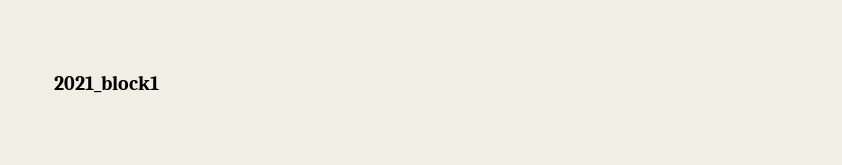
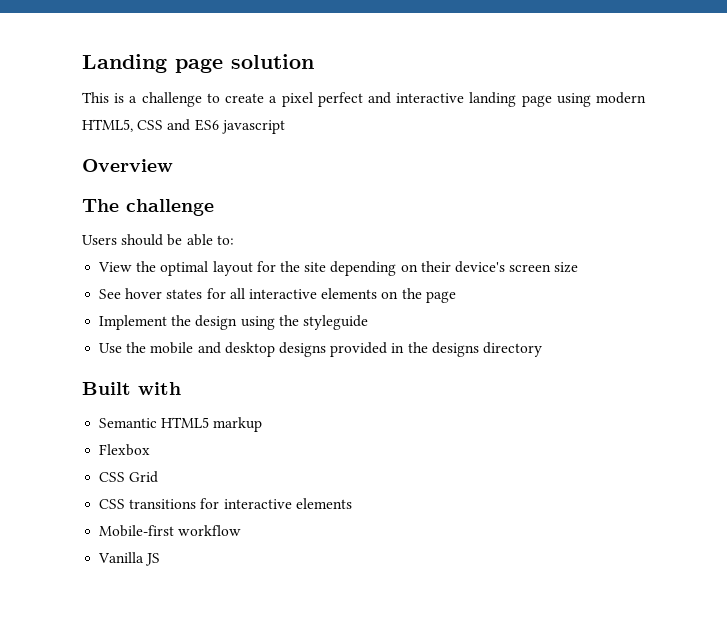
- 2021_block1
+ Landing page solution
+ This is a challenge to create a pixel perfect and interactive landing page using modern HTML5, CSS and ES6 javascript
+ Overview
+ The challenge
+ Users should be able to:
+ View the optimal layout for the site depending on their device's screen size
+ See hover states for all interactive elements on the page
+ Implement the design using the styleguide
+ Use the mobile and desktop designs provided in the designs directory
+ Built with
+ Semantic HTML5 markup
+ Flexbox
+ CSS Grid
+ CSS transitions for interactive elements
+ Mobile-first workflow
+ Vanilla JS

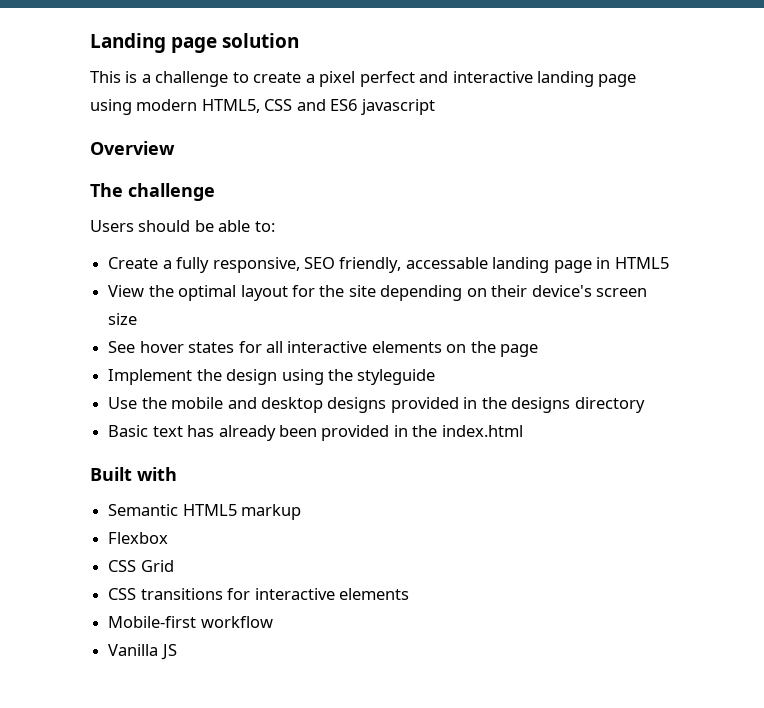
+ Create a fully responsive, SEO friendly, accessable landing page in HTML5
+ Basic text has already been provided in the index.html

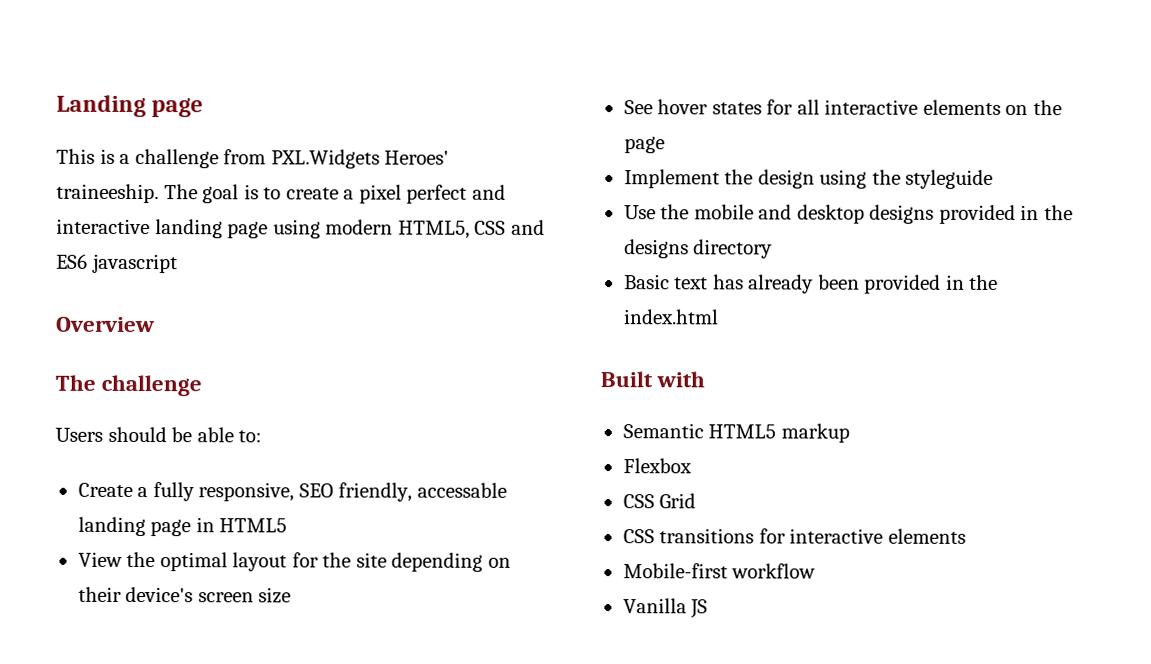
- Landing page solution
+ Landing page
- This is a challenge to create a pixel perfect and interactive landing page using modern HTML5, CSS and ES6 javascript
+ This is a challenge from PXL.Widgets Heroes' traineeship. The goal is to create a pixel perfect and interactive landing page using modern HTML5, CSS and ES6 javascript

